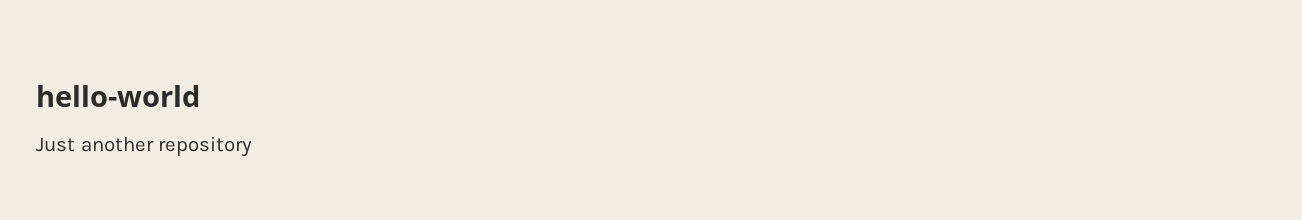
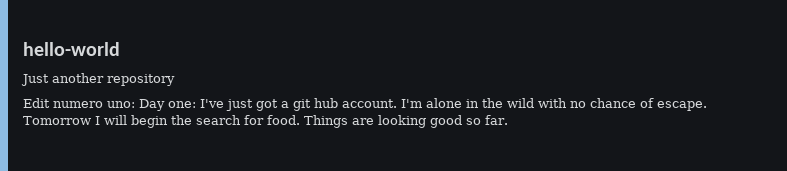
+ Edit numero uno: Day one: I've just got a git hub account. I'm alone in the wild with no chance of escape. Tomorrow I will begin the search for food. Things are looking good so far.

